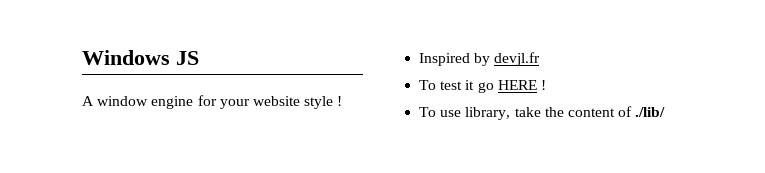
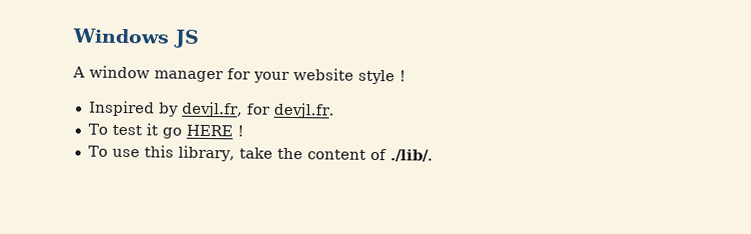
- A window engine for your website style !
+ A window manager for your website style !
- Inspired by devjl.fr
+ Inspired by devjl.fr, for devjl.fr.
- To use library, take the content of ./lib/
+ To use this library, take the content of ./lib/.

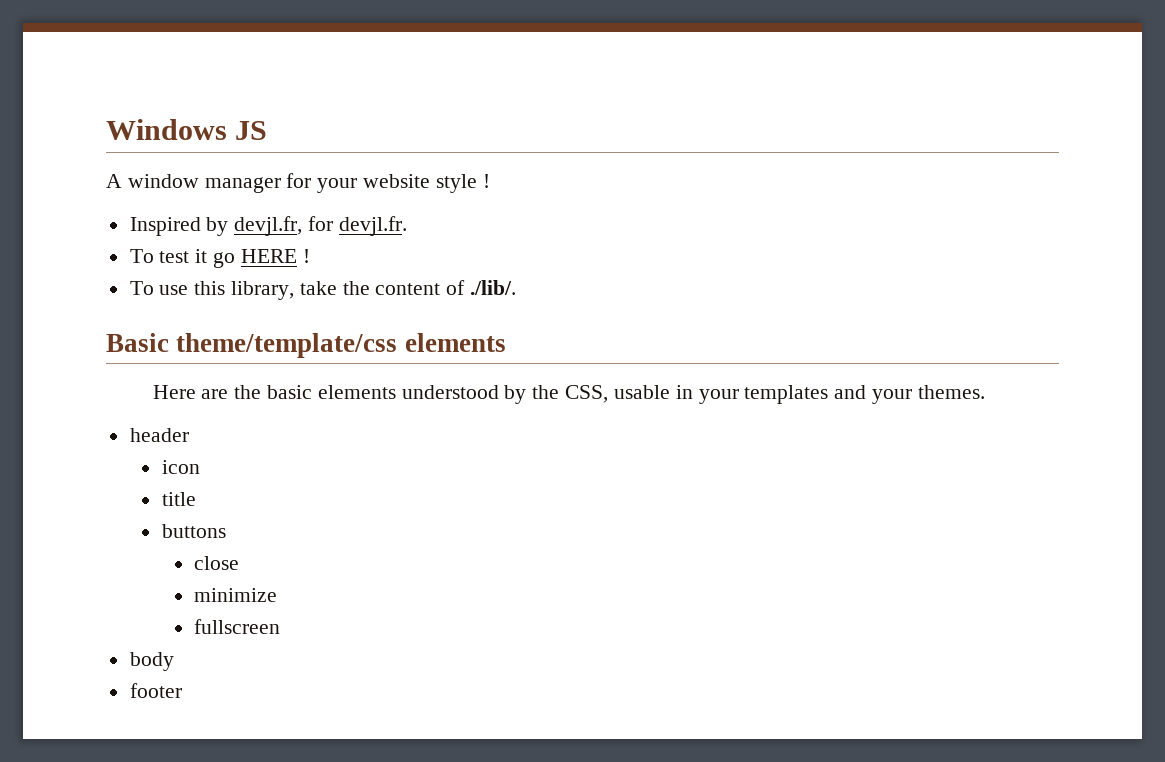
+ Basic theme/template/css elements
+ Here are the basic elements understood by the CSS, usable in your templates and your themes.
+ header
+ icon
+ title
+ buttons
+ close
+ minimize
+ fullscreen
+ body
+ footer

